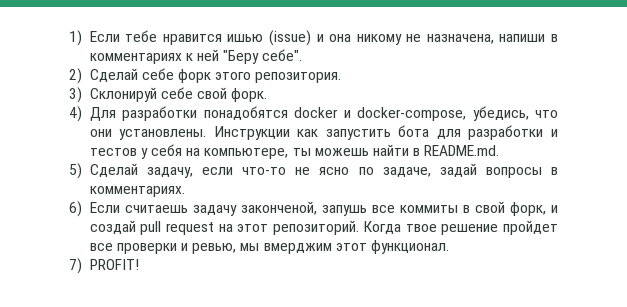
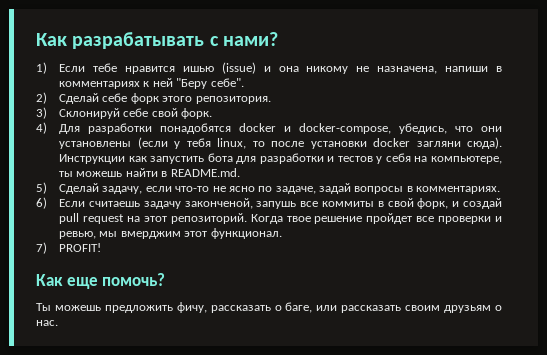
+ Как разрабатывать с нами?
- 4) Для разработки понадобятся docker и docker-compose, убедись, что они установлены.
+ 4) Для разработки понадобятся docker и docker-compose, убедись, что они установлены (eсли у тебя linux, то после установки docker загляни сюда).
+ Как еще помочь?
+ Ты можешь предложить фичу, рассказать о баге, или рассказать своим друзьям о нас.

